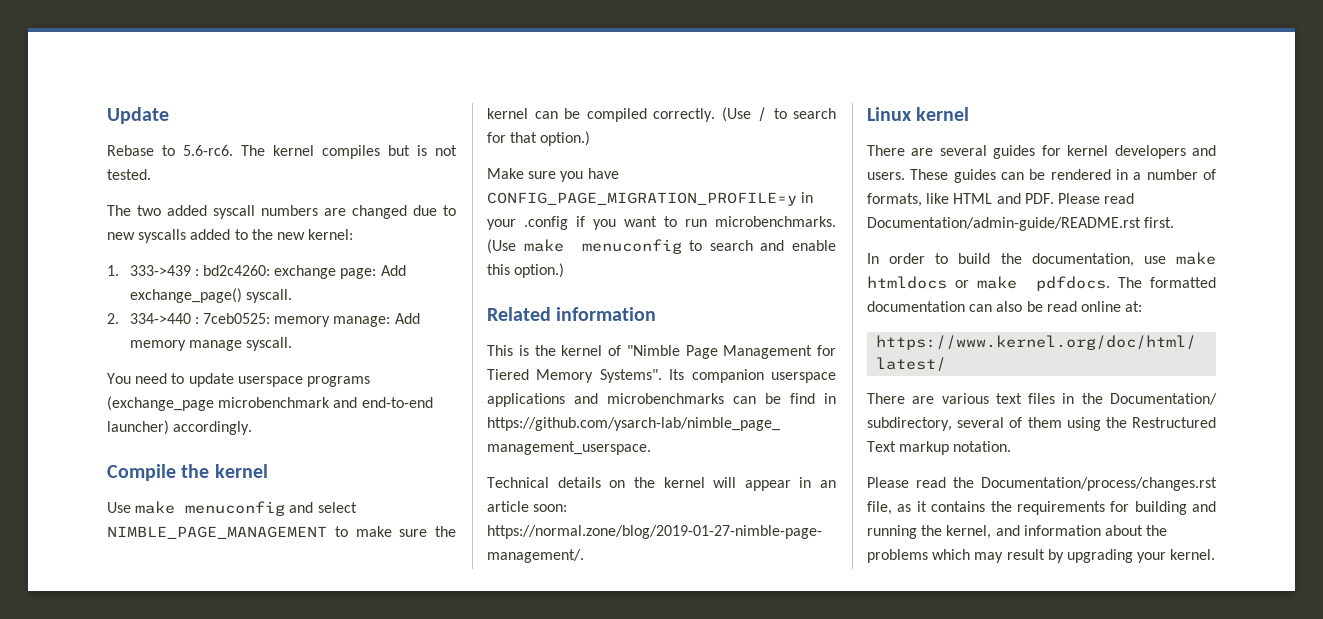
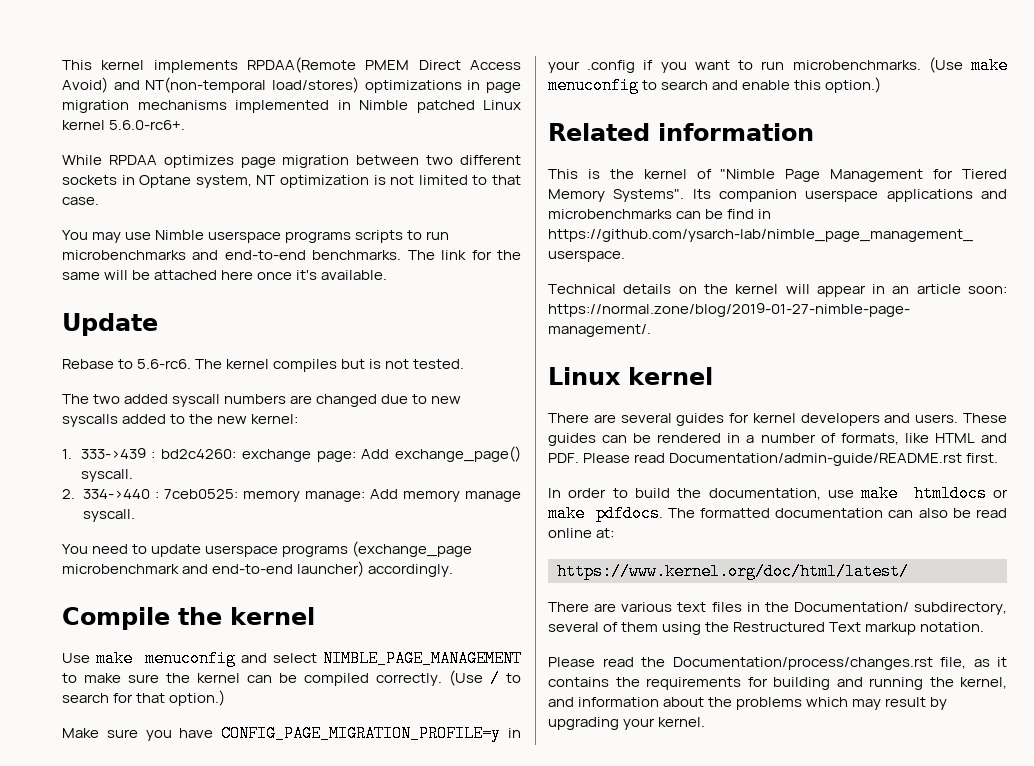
+ This kernel implements RPDAA(Remote PMEM Direct Access Avoid) and NT(non-temporal load/stores) optimizations in page migration mechanisms implemented in Nimble patched Linux kernel 5.6.0-rc6+.
+ While RPDAA optimizes page migration between two different sockets in Optane system, NT optimization is not limited to that case.
+ You may use Nimble userspace programs scripts to run microbenchmarks and end-to-end benchmarks. The link for the same will be attached here once it's available.

